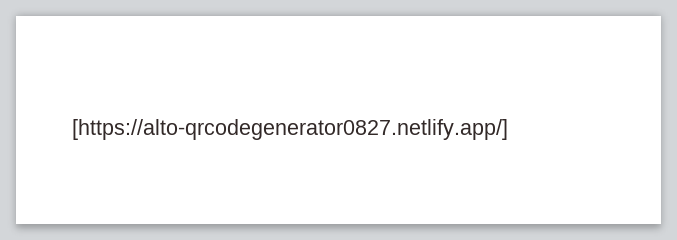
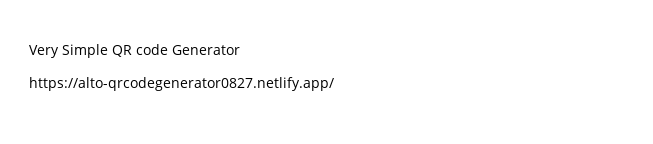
- [https://alto-qrcodegenerator0827.netlify.app/]
+ Very Simple QR code Generator
+ https://alto-qrcodegenerator0827.netlify.app/

